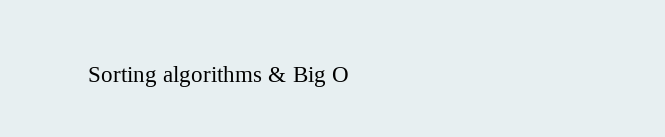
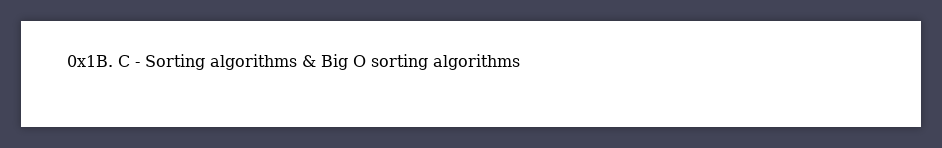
- Sorting algorithms & Big O
+ 0x1B. C - Sorting algorithms & Big O sorting algorithms

